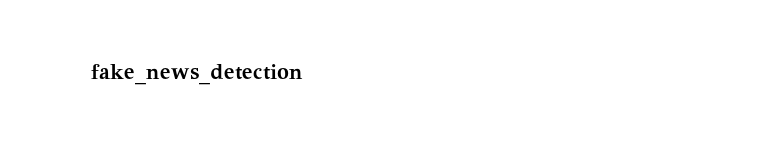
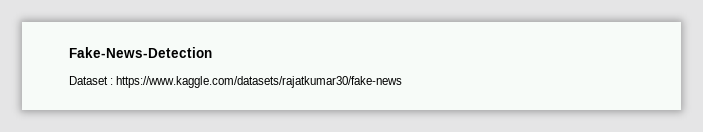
- fake_news_detection
+ Fake-News-Detection
+ Dataset : https://www.kaggle.com/datasets/rajatkumar30/fake-news

